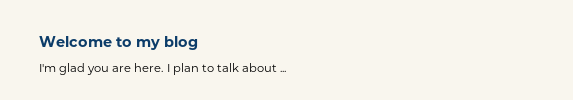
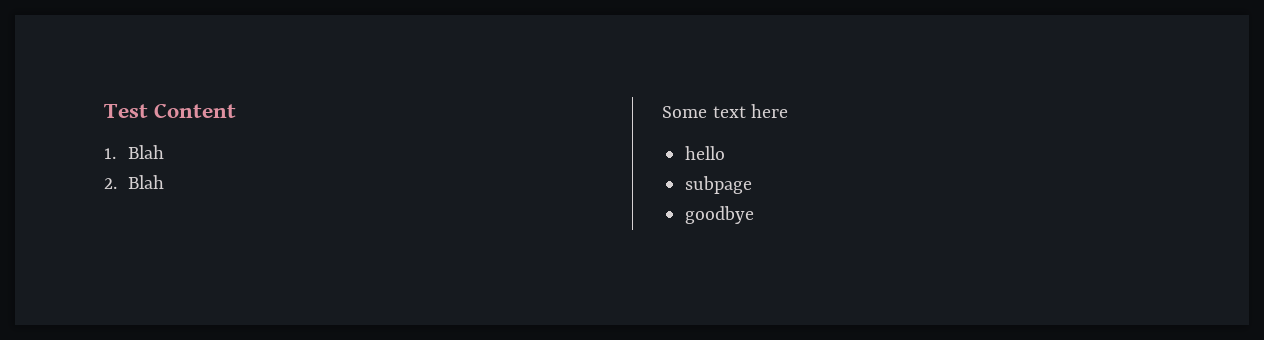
- Welcome to my blog
- I'm glad you are here. I plan to talk about ...
+ Test Content
+ 1. Blah
+ 2. Blah
+ Some text here
+ hello
+ subpage
+ goodbye

